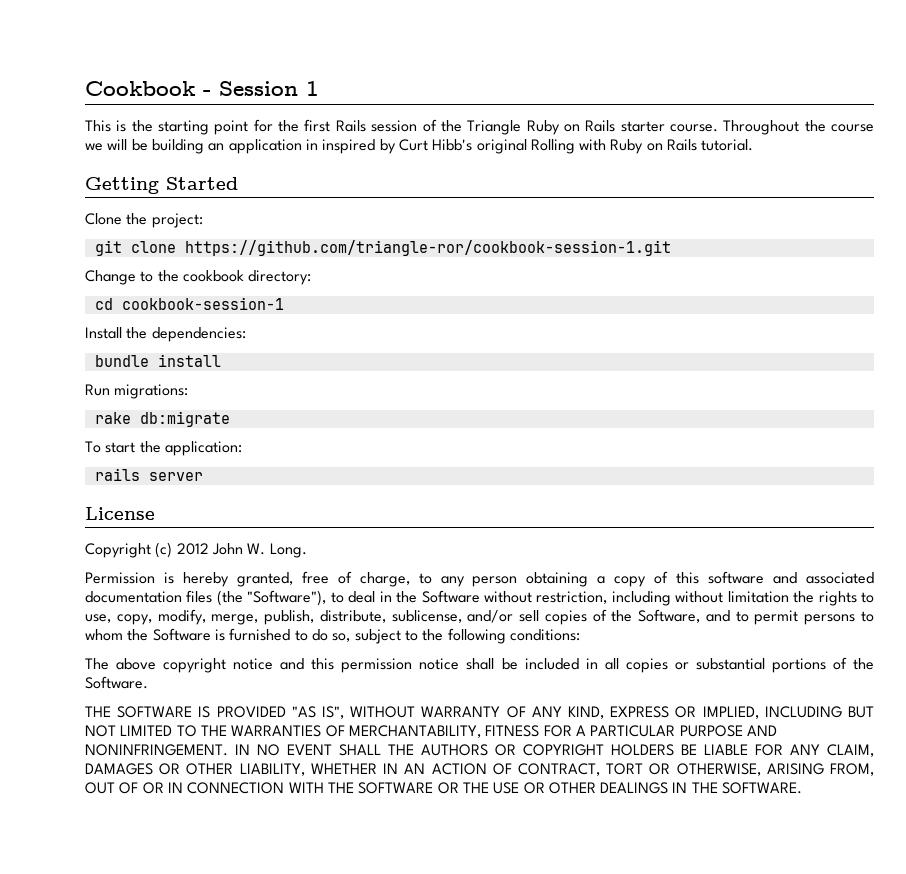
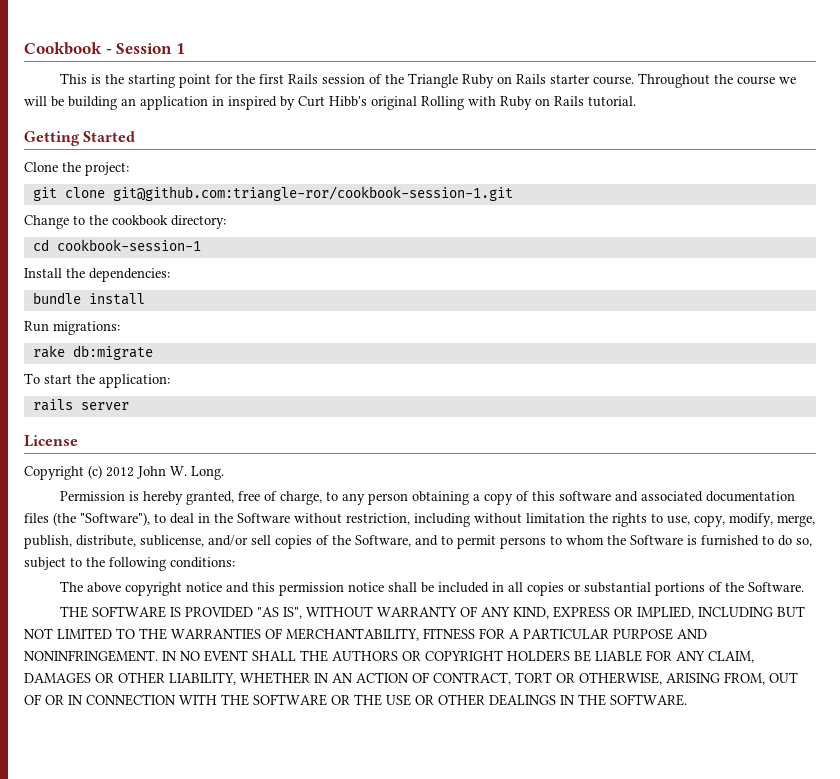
- git clone https://github.com/triangle-ror/cookbook-session-1.git
+ git clone git@github.com:triangle-ror/cookbook-session-1.git

